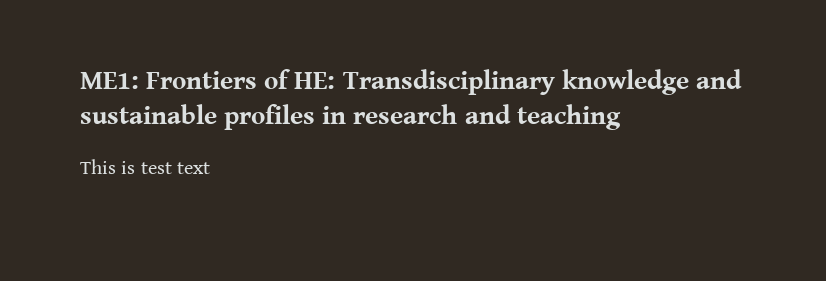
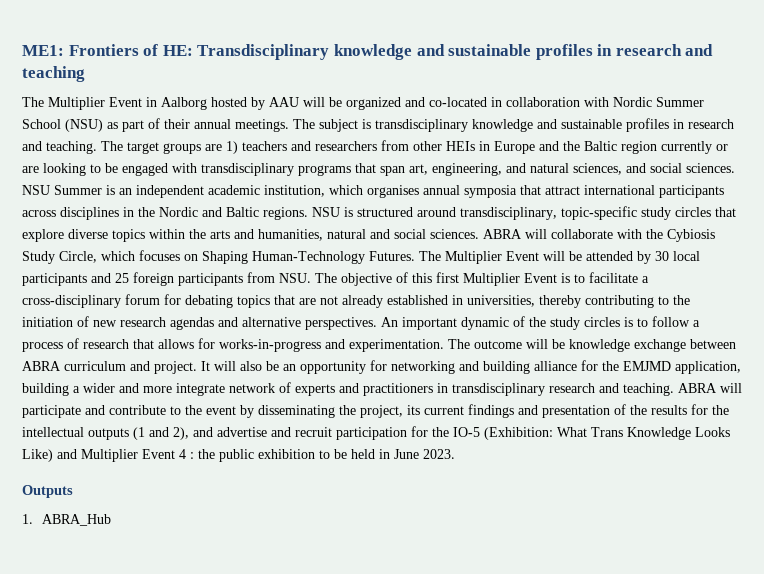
- This is test text
+ The Multiplier Event in Aalborg hosted by AAU will be organized and co-located in collaboration with Nordic Summer School (NSU) as part of their annual meetings. The subject is transdisciplinary knowledge and sustainable profiles in research and teaching. The target groups are 1) teachers and researchers from other HEIs in Europe and the Baltic region currently or are looking to be engaged with transdisciplinary programs that span art, engineering, and natural sciences, and social sciences. NSU Summer is an independent academic institution, which organises annual symposia that attract international participants across disciplines in the Nordic and Baltic regions. NSU is structured around transdisciplinary, topic-specific study circles that explore diverse topics within the arts and humanities, natural and social sciences. ABRA will collaborate with the Cybiosis Study Circle, which focuses on Shaping Human-Technology Futures. The Multiplier Event will be attended by 30 local participants and 25 foreign participants from NSU. The objective of this first Multiplier Event is to facilitate a cross-disciplinary forum for debating topics that are not already established in universities, thereby contributing to the initiation of new research agendas and alternative perspectives. An important dynamic of the study circles is to follow a process of research that allows for works-in-progress and experimentation. The outcome will be knowledge exchange between ABRA curriculum and project. It will also be an opportunity for networking and building alliance for the EMJMD application, building a wider and more integrate network of experts and practitioners in transdisciplinary research and teaching. ABRA will participate and contribute to the event by disseminating the project, its current findings and presentation of the results for the intellectual outputs (1 and 2), and advertise and recruit participation for the IO-5 (Exhibition: What Trans Knowledge Looks Like) and Multiplier Event 4 : the public exhibition to be held in June 2023.
+ Outputs
+ 1. ABRA_Hub

